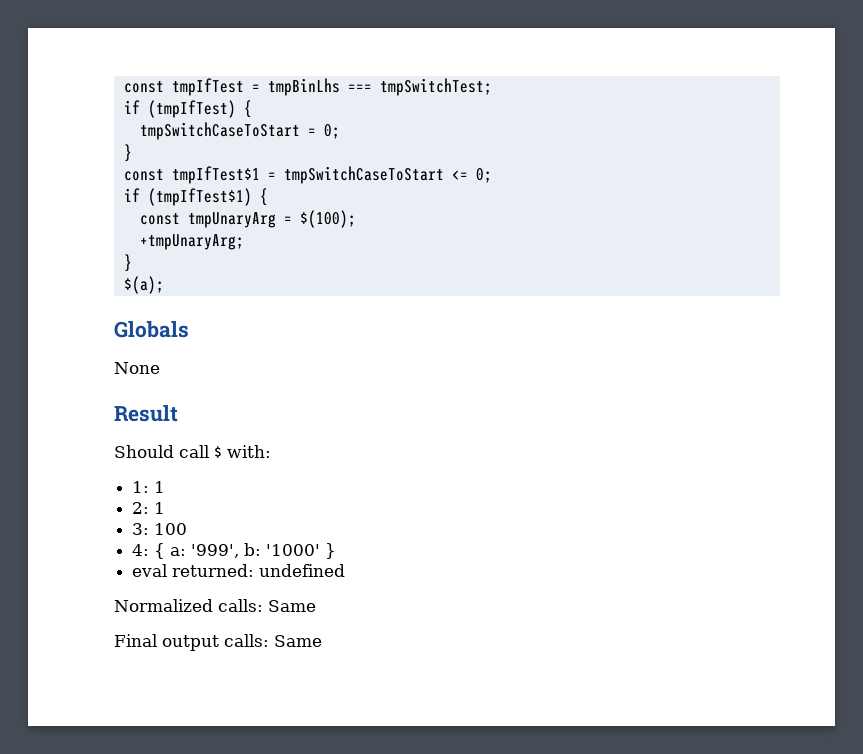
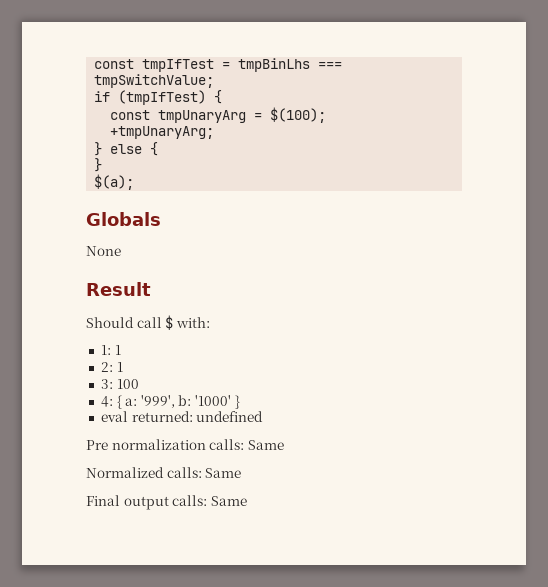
- const tmpIfTest = tmpBinLhs === tmpSwitchTest;
+ const tmpIfTest = tmpBinLhs === tmpSwitchValue;
- tmpSwitchCaseToStart = 0;
- }
- const tmpIfTest$1 = tmpSwitchCaseToStart <= 0;
- if (tmpIfTest$1) {
+ } else {
+ Pre normalization calls: Same

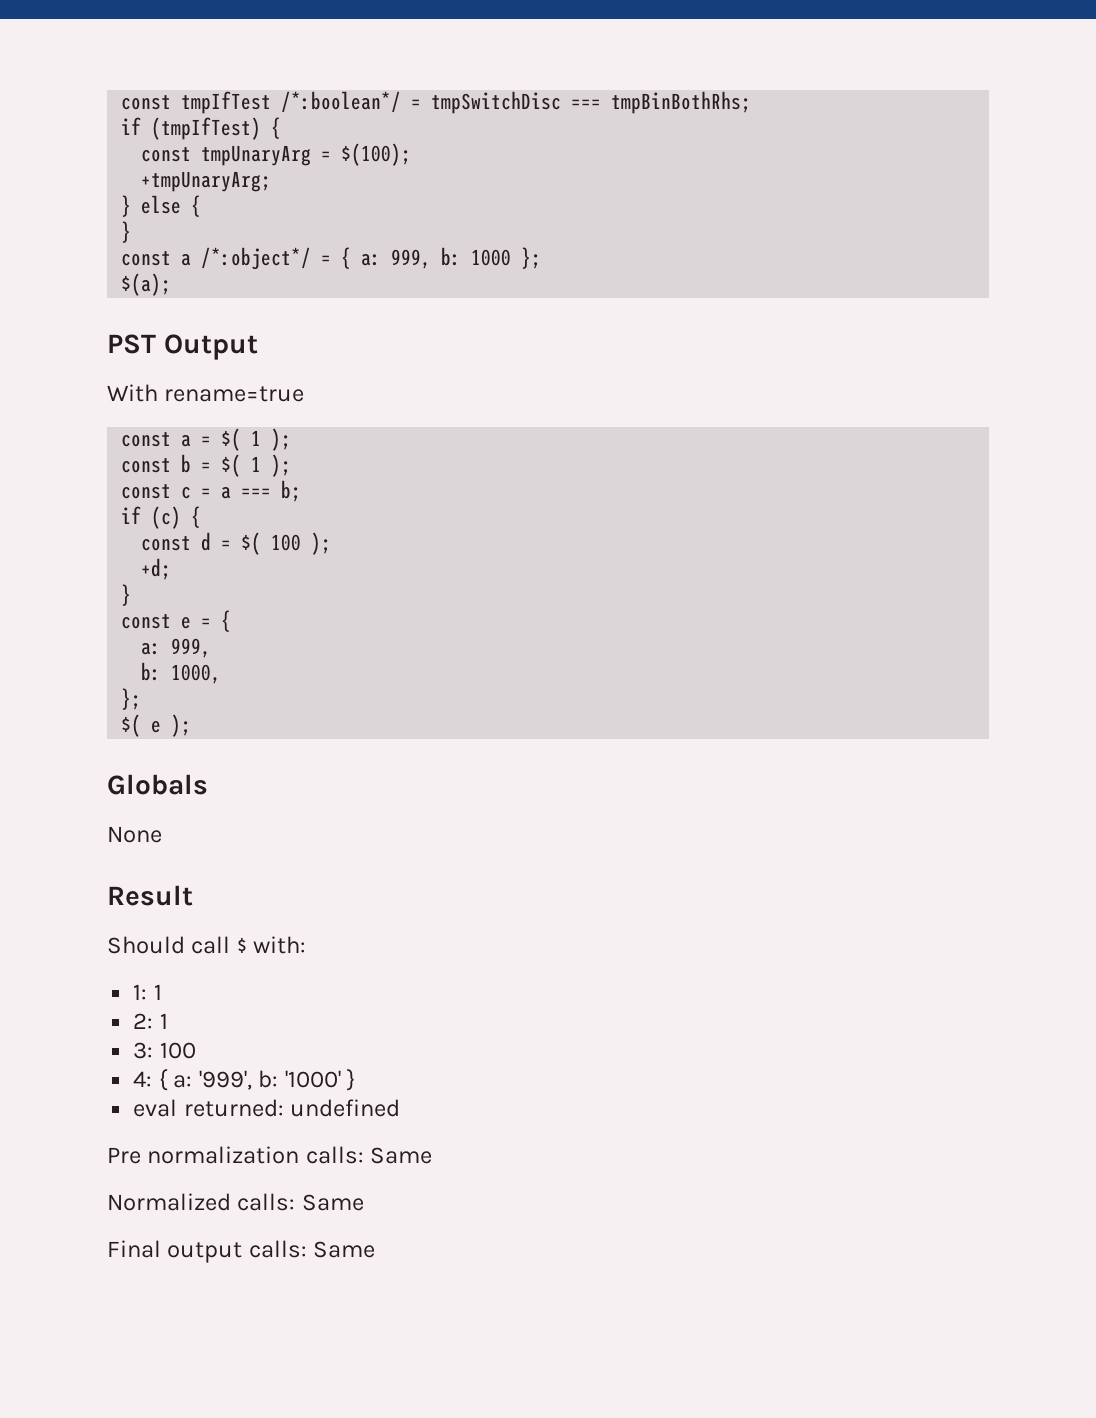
- const tmpIfTest = tmpBinLhs === tmpSwitchValue;
+ const tmpIfTest /*:boolean*/ = tmpSwitchDisc === tmpBinBothRhs;
+ const a /*:object*/ = { a: 999, b: 1000 };
  $(a);
+ PST Output
+ With rename=true
+ const a = $( 1 );
+ const b = $( 1 );
+ const c = a === b;
+ if (c) {
+ const d = $( 100 );
+ +d;
+ }
+ const e = {
+ a: 999,
+ b: 1000,
+ };
+ $( e );

